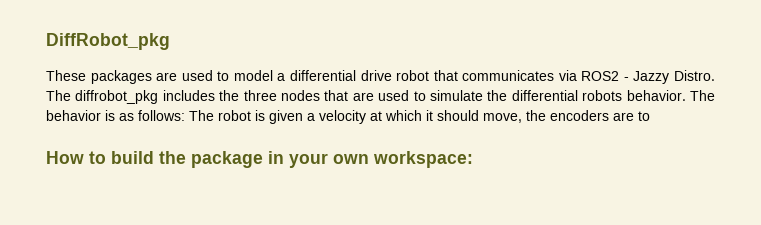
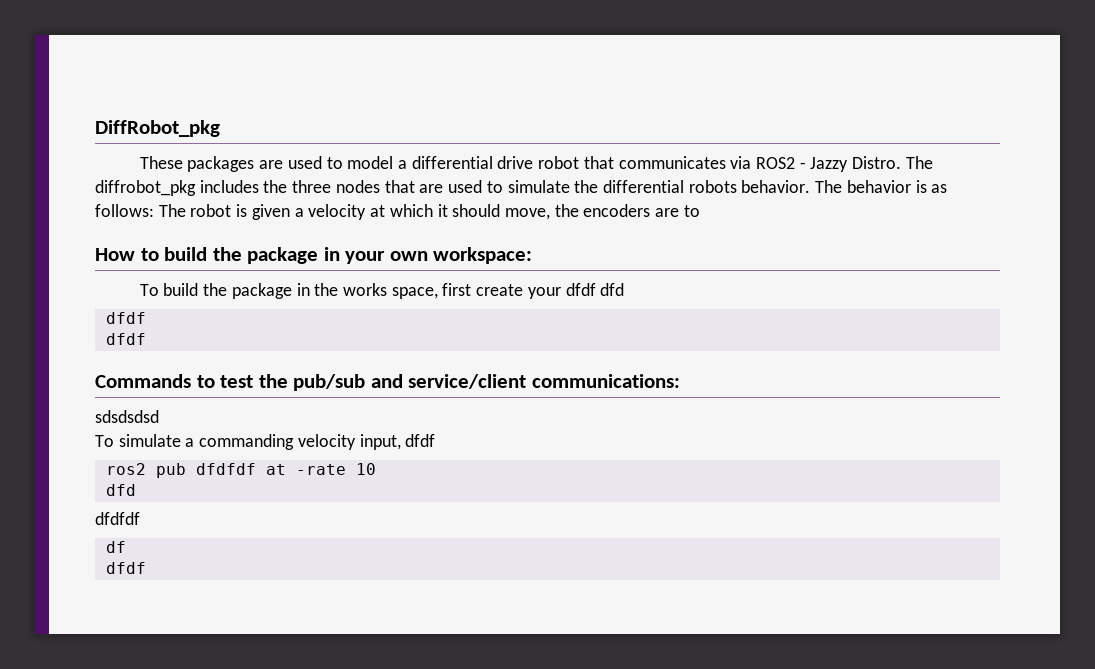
+ To build the package in the works space, first create your dfdf dfd
+ dfdf
+ dfdf
+ Commands to test the pub/sub and service/client communications:
+ sdsdsdsd
+ To simulate a commanding velocity input, dfdf
+ ros2 pub dfdfdf at -rate 10
+ dfd
+ dfdfdf
+ df
+ dfdf

